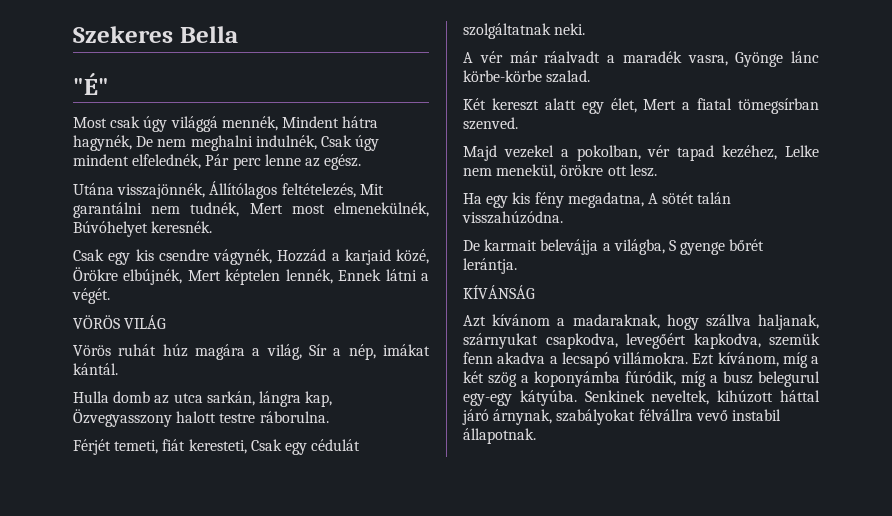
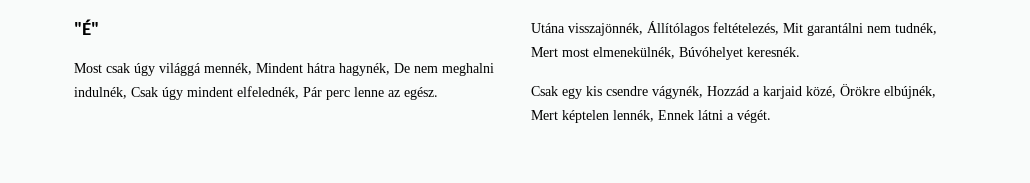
- Szekeres Bella
- VÖRÖS VILÁG
- Vörös ruhát húz magára a világ, Sír a nép, imákat kántál.
- Hulla domb az utca sarkán, lángra kap, Özvegyasszony halott testre ráborulna.
- Férjét temeti, fiát keresteti, Csak egy cédulát szolgáltatnak neki.
- A vér már ráalvadt a maradék vasra, Gyönge lánc körbe-körbe szalad.
- Két kereszt alatt egy élet, Mert a fiatal tömegsírban szenved.
- Majd vezekel a pokolban, vér tapad kezéhez, Lelke nem menekül, örökre ott lesz.
- Ha egy kis fény megadatna, A sötét talán visszahúzódna.
- De karmait belevájja a világba, S gyenge bőrét lerántja.
- KÍVÁNSÁG
- Azt kívánom a madaraknak, hogy szállva haljanak, szárnyukat csapkodva, levegőért kapkodva, szemük fenn akadva a lecsapó villámokra. Ezt kívánom, míg a két szög a koponyámba fúródik, míg a busz belegurul egy-egy kátyúba. Senkinek neveltek, kihúzott háttal járó árnynak, szabályokat félvállra vevő instabil állapotnak.

